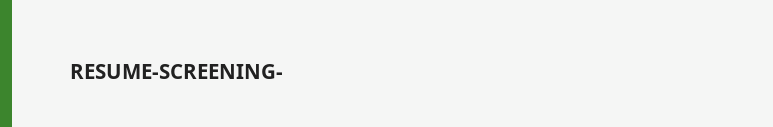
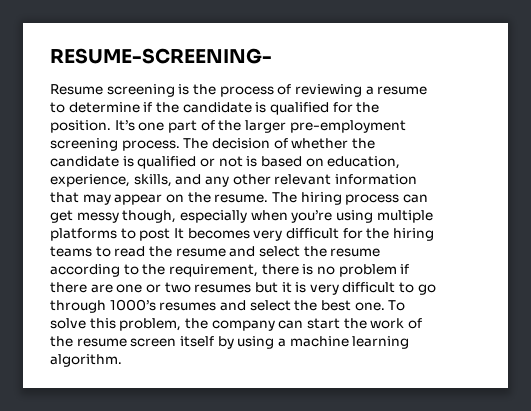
+ Resume screening is the process of reviewing a resume to determine if the candidate is qualified for the position. It’s one part of the larger pre-employment screening process. The decision of whether the candidate is qualified or not is based on education, experience, skills, and any other relevant information that may appear on the resume. The hiring process can get messy though, especially when you’re using multiple platforms to post It becomes very difficult for the hiring teams to read the resume and select the resume according to the requirement, there is no problem if there are one or two resumes but it is very difficult to go through 1000’s resumes and select the best one. To solve this problem, the company can start the work of the resume screen itself by using a machine learning algorithm.

